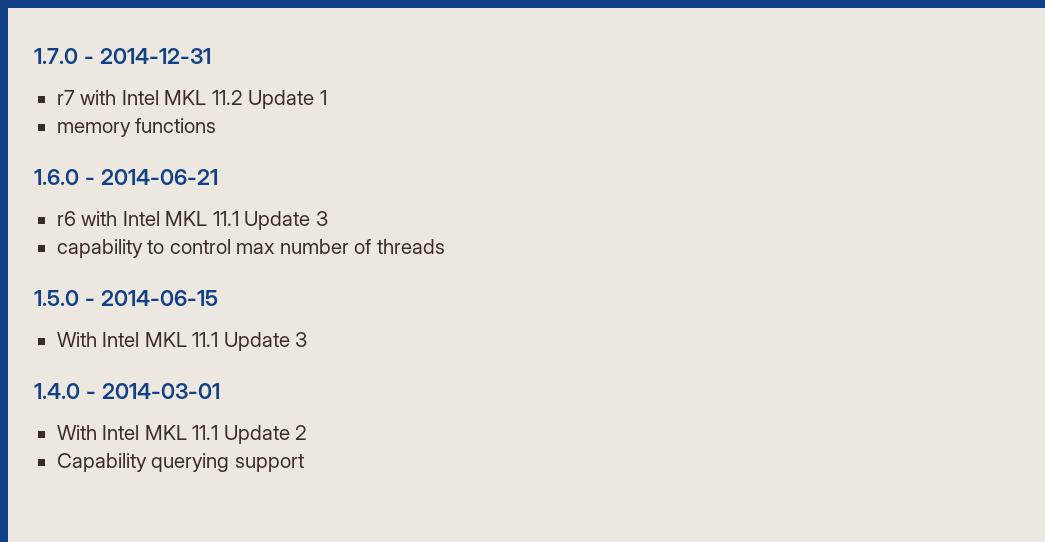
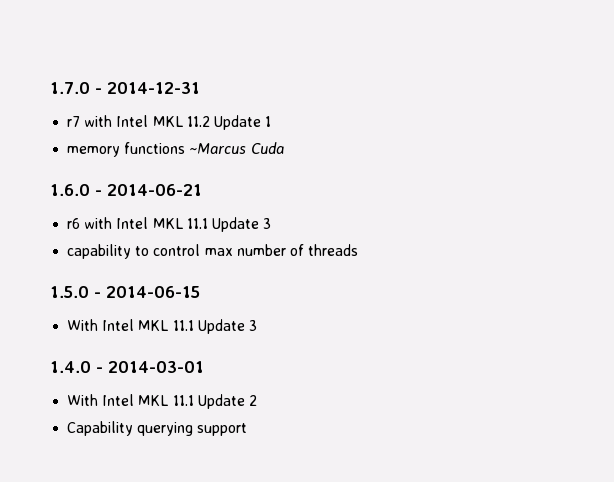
- memory functions
+ memory functions ~Marcus Cuda

